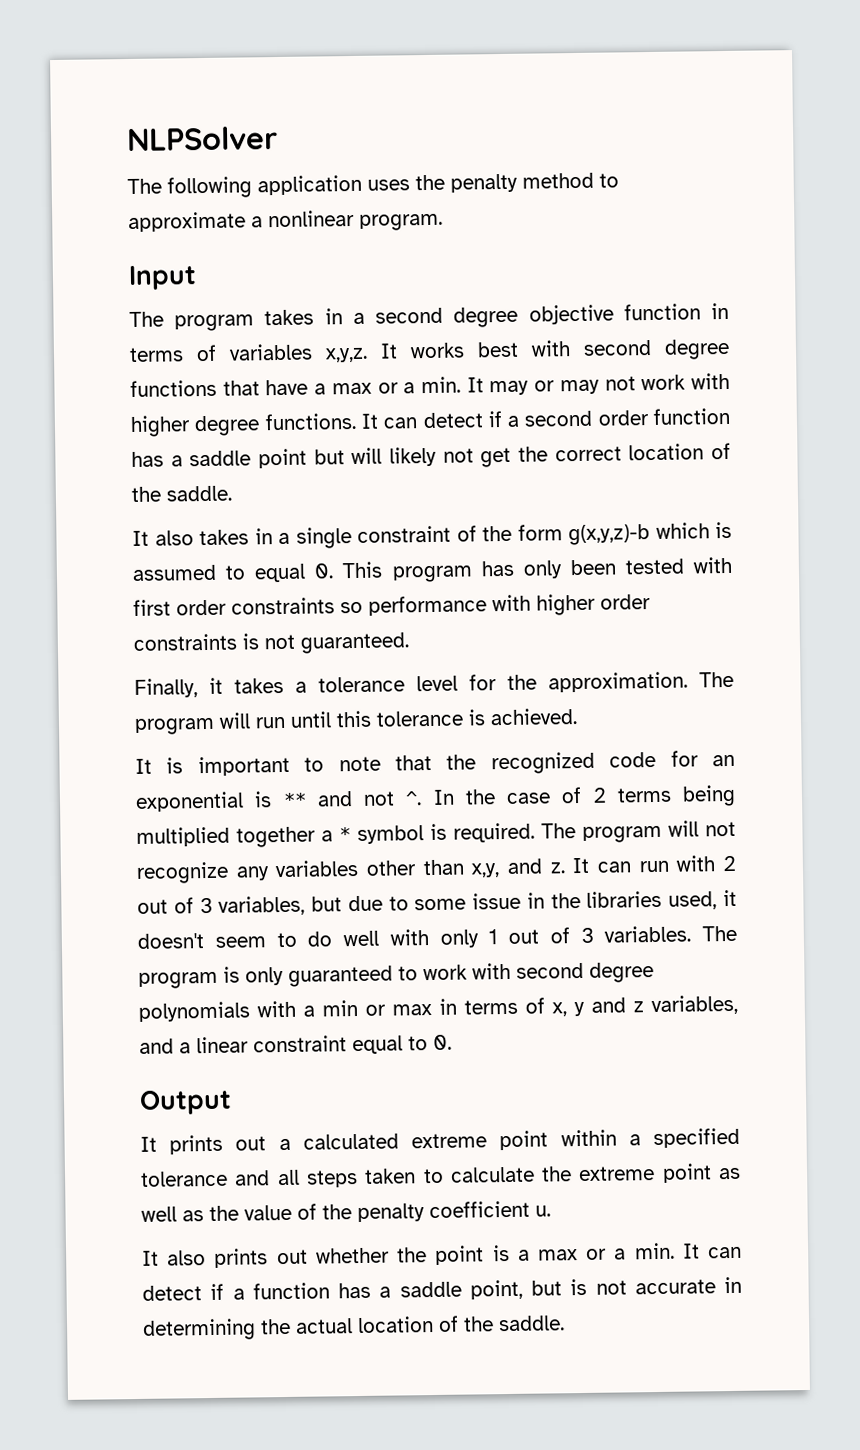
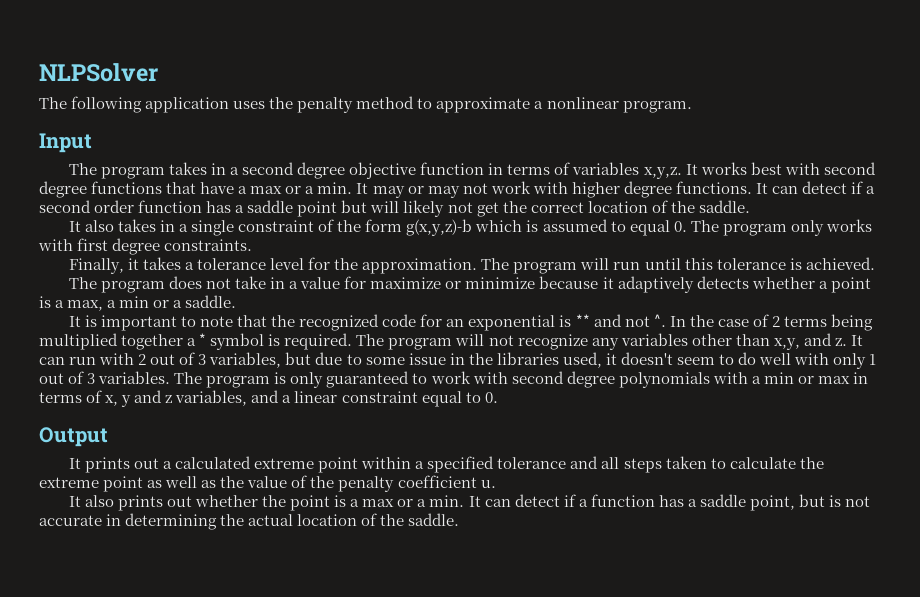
- It also takes in a single constraint of the form g(x,y,z)-b which is assumed to equal 0. This program has only been tested with first order constraints so performance with higher order constraints is not guaranteed.
+ It also takes in a single constraint of the form g(x,y,z)-b which is assumed to equal 0. The program only works with first degree constraints.
+ The program does not take in a value for maximize or minimize because it adaptively detects whether a point is a max, a min or a saddle.

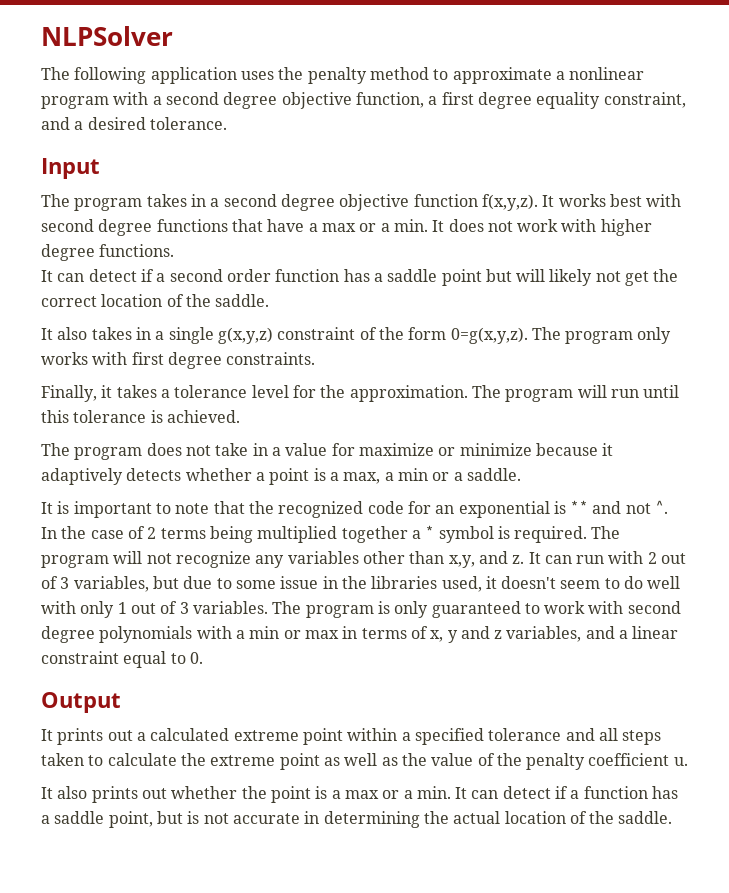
- The following application uses the penalty method to approximate a nonlinear program.
+ The following application uses the penalty method to approximate a nonlinear program with a second degree objective function, a first degree equality constraint, and a desired tolerance.
- The program takes in a second degree objective function in terms of variables x,y,z.
+ The program takes in a second degree objective function f(x,y,z).
- It works best with second degree functions that have a max or a min. It may or may not work with higher degree functions. It can detect if a second order function has a saddle point but will likely not get the correct location of the saddle.
+ It works best with second degree functions that have a max or a min. It does not work with higher degree functions.
+ It can detect if a second order function has a saddle point but will likely not get the correct location of the saddle.
- It also takes in a single constraint of the form g(x,y,z)-b which is assumed to equal 0. The program only works with first degree constraints.
+ It also takes in a single g(x,y,z) constraint of the form 0=g(x,y,z). The program only works with first degree constraints.

